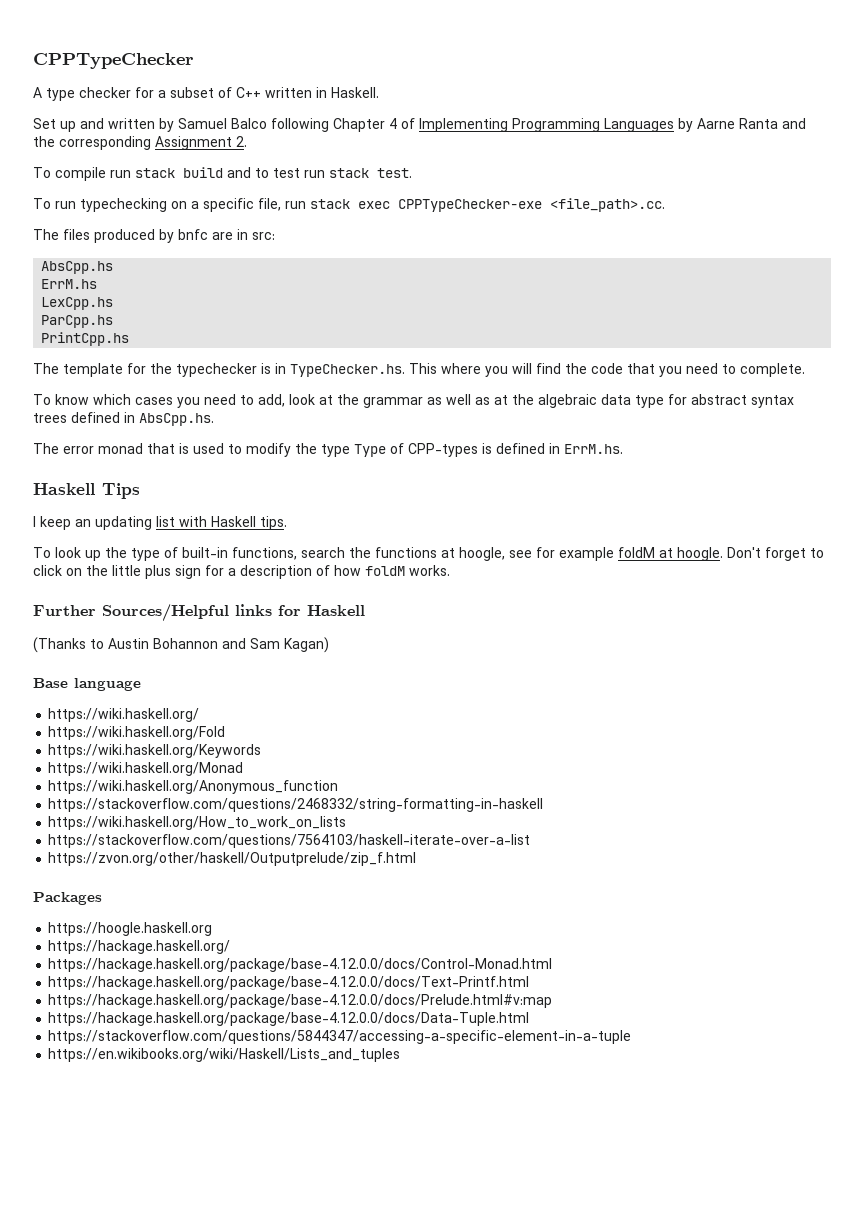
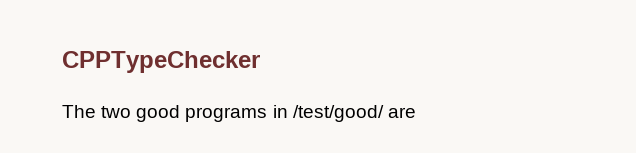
- A type checker for a subset of C++ written in Haskell.
- Set up and written by Samuel Balco following Chapter 4 of Implementing Programming Languages by Aarne Ranta and the corresponding Assignment 2.
- To compile run stack build and to test run stack test.
- To run typechecking on a specific file, run stack exec CPPTypeChecker-exe <file_path>.cc.
- The files produced by bnfc are in src:
- AbsCpp.hs
- ErrM.hs
- LexCpp.hs
- ParCpp.hs
- PrintCpp.hs
- The template for the typechecker is in TypeChecker.hs. This where you will find the code that you need to complete.
- To know which cases you need to add, look at the grammar as well as at the algebraic data type for abstract syntax trees defined in AbsCpp.hs.
- The error monad that is used to modify the type Type of CPP-types is defined in ErrM.hs.
- Haskell Tips
- I keep an updating list with Haskell tips.
- To look up the type of built-in functions, search the functions at hoogle, see for example foldM at hoogle. Don't forget to click on the little plus sign for a description of how foldM works.
- Further Sources/Helpful links for Haskell
- (Thanks to Austin Bohannon and Sam Kagan)
- Base language
- https://wiki.haskell.org/
- https://wiki.haskell.org/Fold
- https://wiki.haskell.org/Keywords
- https://wiki.haskell.org/Monad
- https://wiki.haskell.org/Anonymous_function
- https://stackoverflow.com/questions/2468332/string-formatting-in-haskell
- https://wiki.haskell.org/How_to_work_on_lists
- https://stackoverflow.com/questions/7564103/haskell-iterate-over-a-list
- https://zvon.org/other/haskell/Outputprelude/zip_f.html
- Packages
- https://hoogle.haskell.org
- https://hackage.haskell.org/
- https://hackage.haskell.org/package/base-4.12.0.0/docs/Control-Monad.html
- https://hackage.haskell.org/package/base-4.12.0.0/docs/Text-Printf.html
- https://hackage.haskell.org/package/base-4.12.0.0/docs/Prelude.html#v:map
- https://hackage.haskell.org/package/base-4.12.0.0/docs/Data-Tuple.html
- https://stackoverflow.com/questions/5844347/accessing-a-specific-element-in-a-tuple
- https://en.wikibooks.org/wiki/Haskell/Lists_and_tuples
+ The two good programs in /test/good/ are

